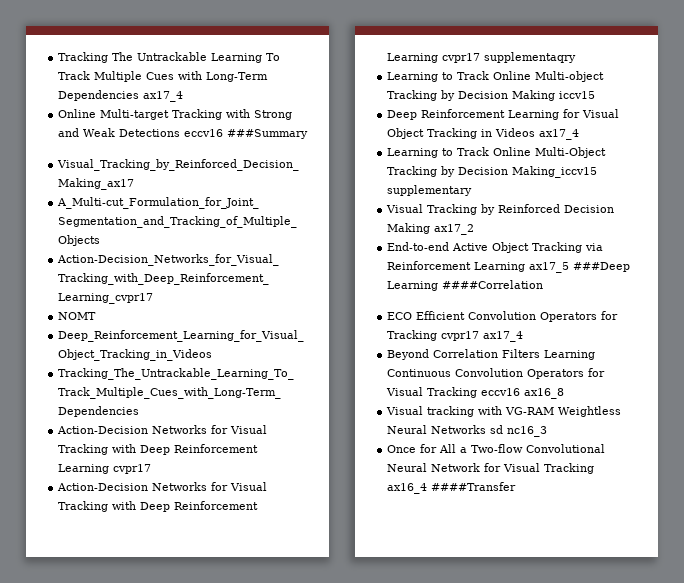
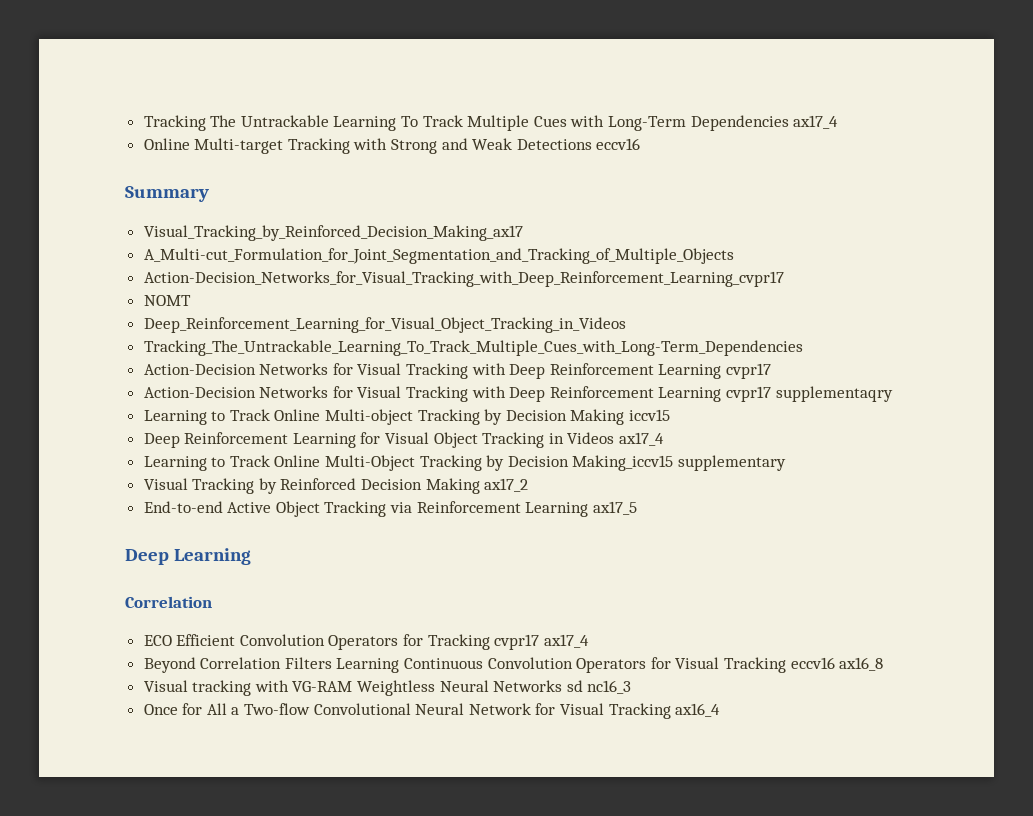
- Online Multi-target Tracking with Strong and Weak Detections eccv16 ###Summary
+ Online Multi-target Tracking with Strong and Weak Detections eccv16
+ Summary
- End-to-end Active Object Tracking via Reinforcement Learning ax17_5 ###Deep Learning ####Correlation
+ End-to-end Active Object Tracking via Reinforcement Learning ax17_5
+ Deep Learning
+ Correlation
- Once for All a Two-flow Convolutional Neural Network for Visual Tracking ax16_4 ####Transfer
+ Once for All a Two-flow Convolutional Neural Network for Visual Tracking ax16_4

